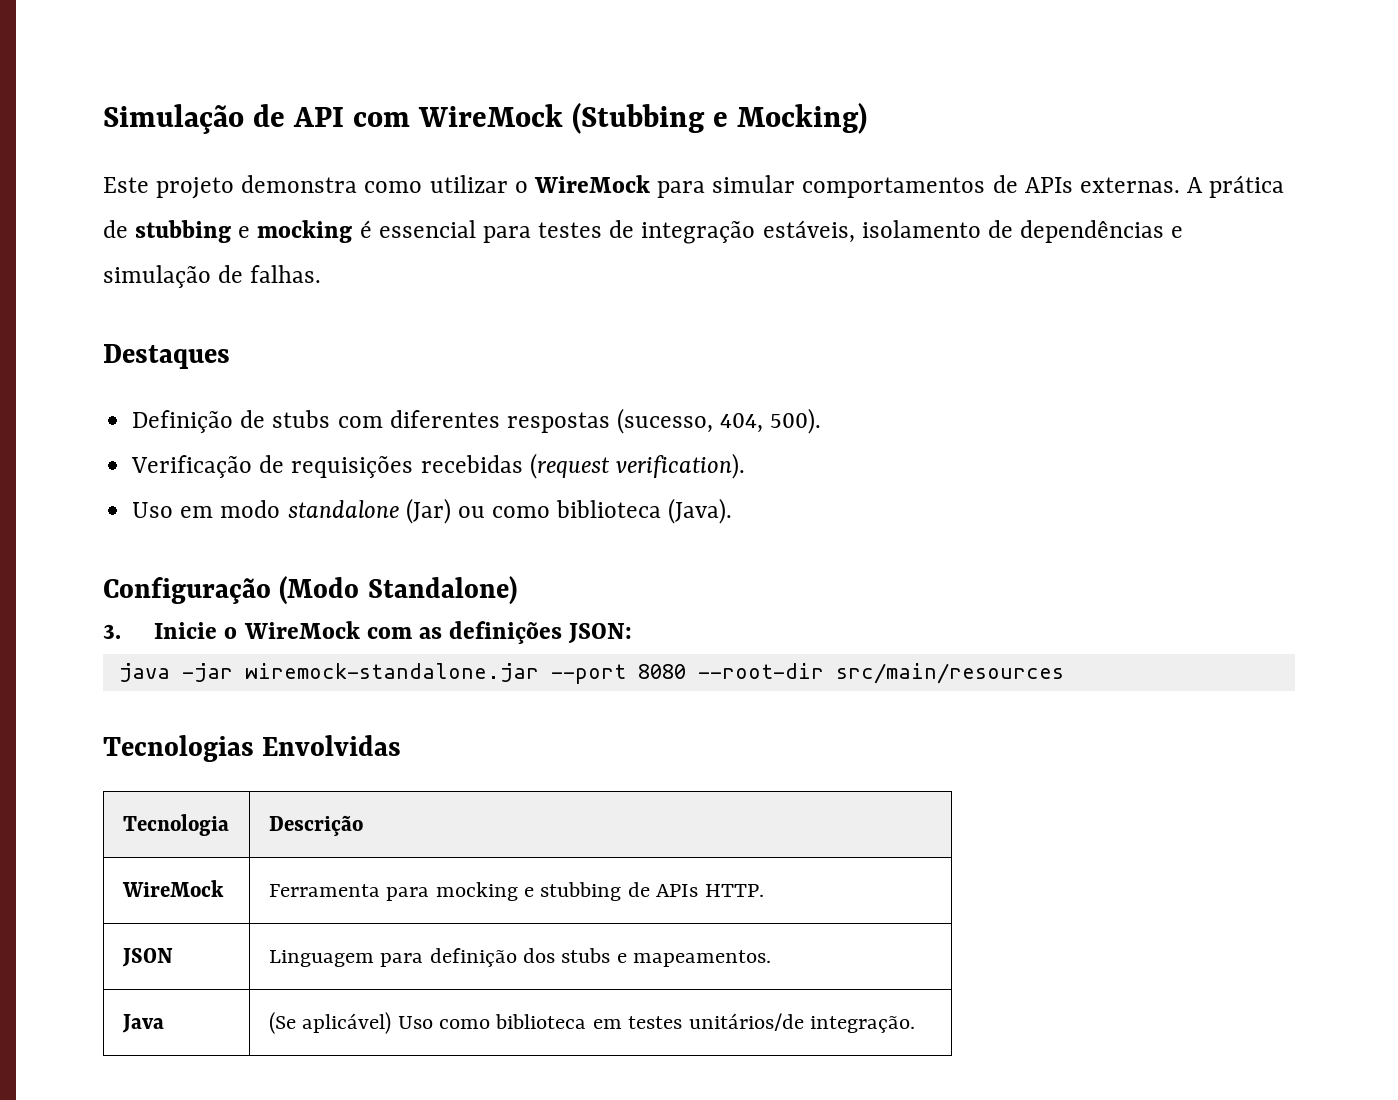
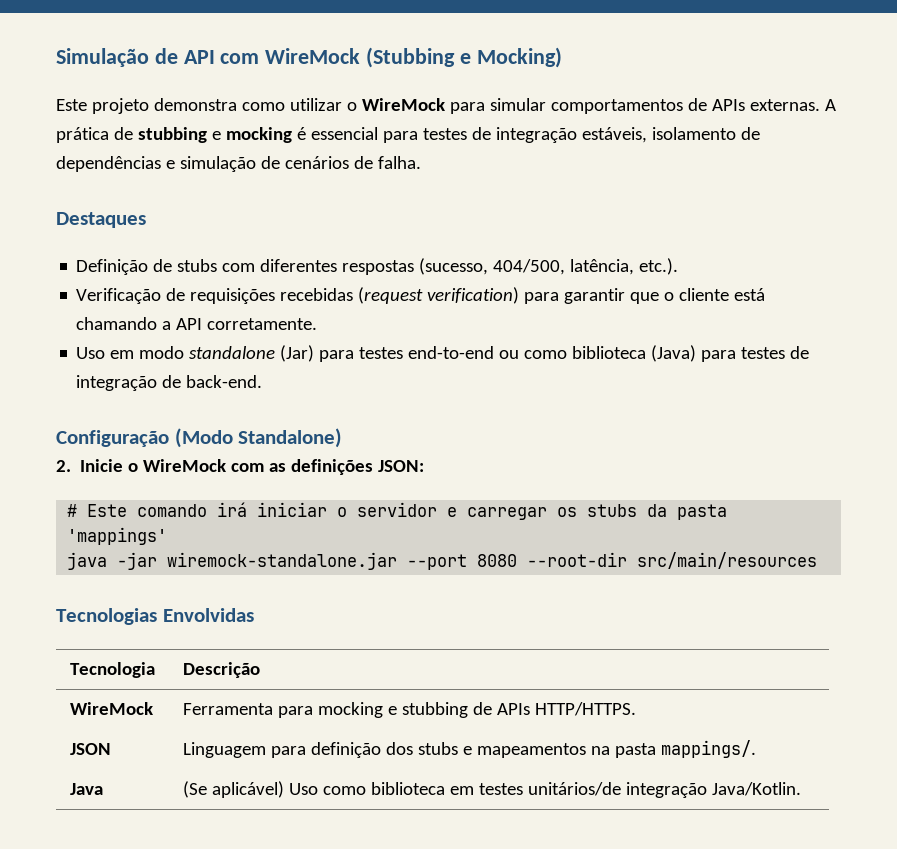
- A prática de stubbing e mocking é essencial para testes de integração estáveis, isolamento de dependências e simulação de falhas.
+ A prática de stubbing e mocking é essencial para testes de integração estáveis, isolamento de dependências e simulação de cenários de falha.
- Definição de stubs com diferentes respostas (sucesso, 404, 500).
+ Definição de stubs com diferentes respostas (sucesso, 404/500, latência, etc.).
- Verificação de requisições recebidas (request verification).
+ Verificação de requisições recebidas (request verification) para garantir que o cliente está chamando a API corretamente.
- Uso em modo standalone (Jar) ou como biblioteca (Java).
+ Uso em modo standalone (Jar) para testes end-to-end ou como biblioteca (Java) para testes de integração de back-end.
- 3. Inicie o WireMock com as definições JSON:
+ 2. Inicie o WireMock com as definições JSON:
+ # Este comando irá iniciar o servidor e carregar os stubs da pasta 'mappings'
- WireMock | Ferramenta para mocking e stubbing de APIs HTTP.
+ WireMock | Ferramenta para mocking e stubbing de APIs HTTP/HTTPS.
- JSON | Linguagem para definição dos stubs e mapeamentos.
+ JSON | Linguagem para definição dos stubs e mapeamentos na pasta mappings/.
- Java | (Se aplicável) Uso como biblioteca em testes unitários/de integração.
+ Java | (Se aplicável) Uso como biblioteca em testes unitários/de integração Java/Kotlin.

